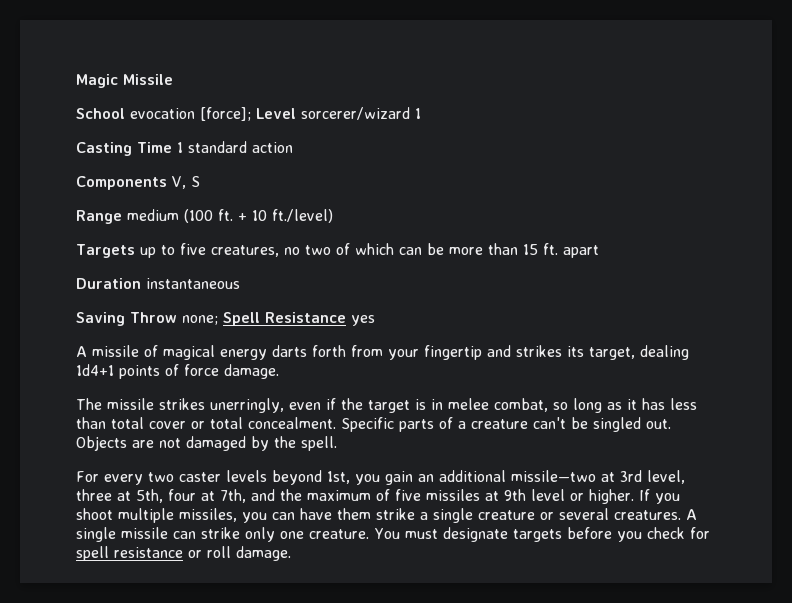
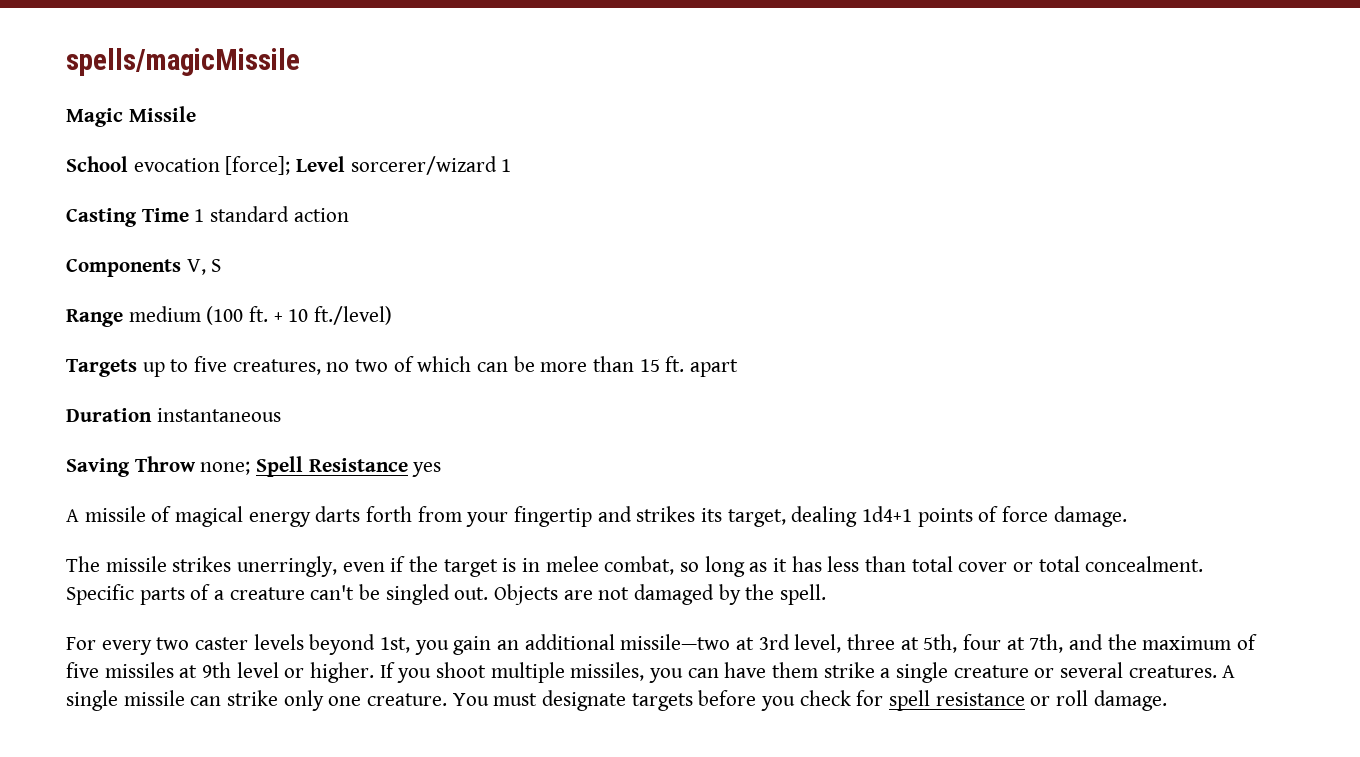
+ spells/magicMissile

